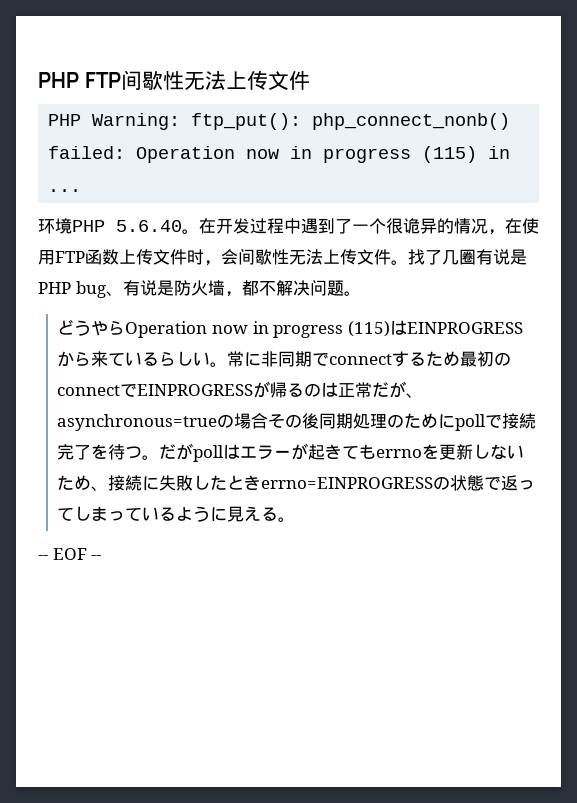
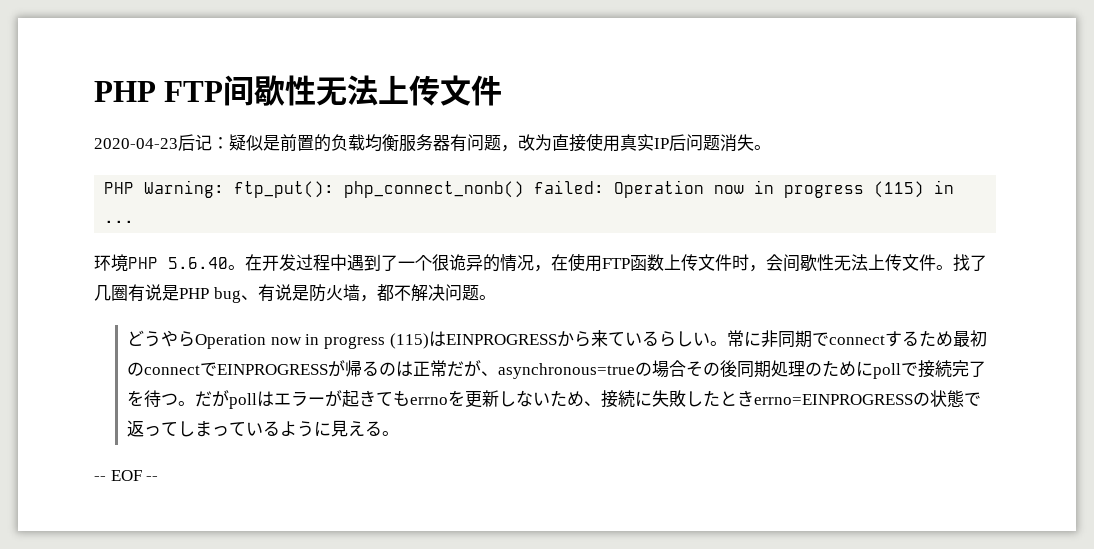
+ 2020-04-23后记：疑似是前置的负载均衡服务器有问题，改为直接使用真实IP后问题消失。

